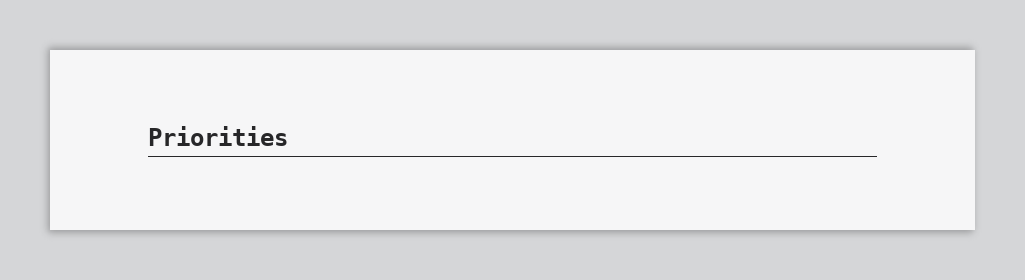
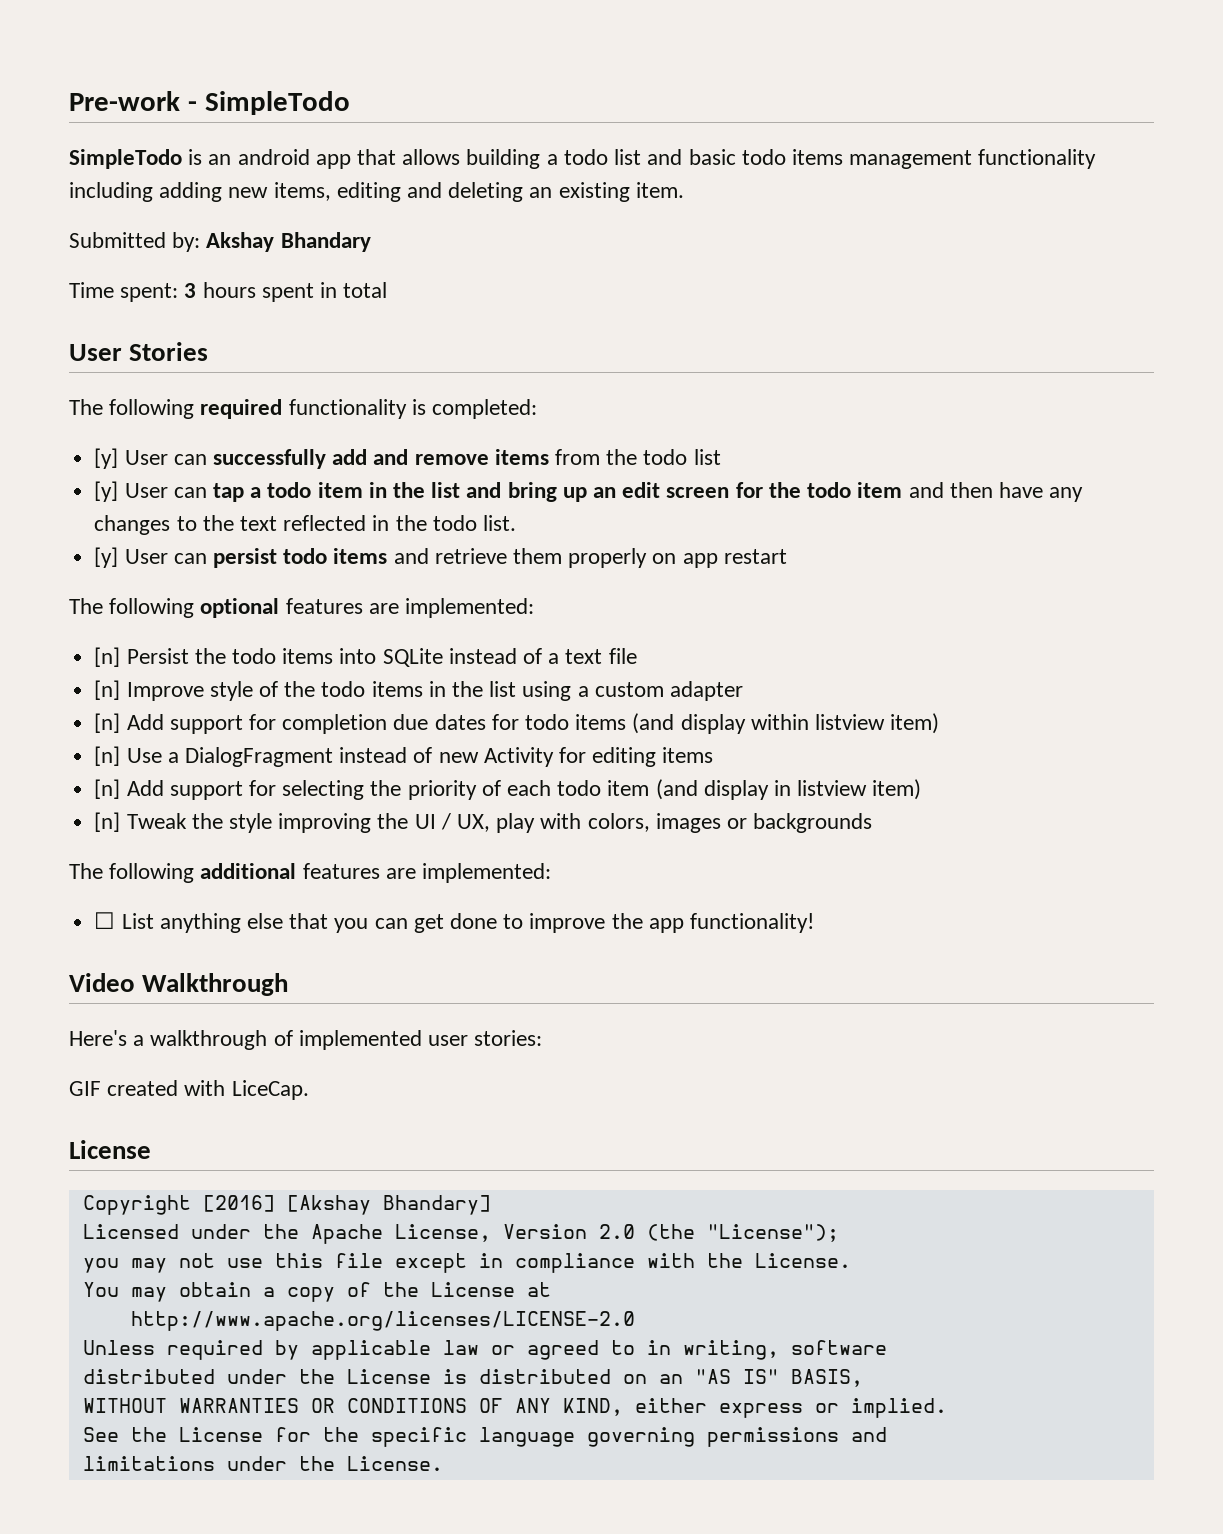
- Priorities
+ Pre-work - SimpleTodo
+ SimpleTodo is an android app that allows building a todo list and basic todo items management functionality including adding new items, editing and deleting an existing item.
+ Submitted by: Akshay Bhandary
+ Time spent: 3 hours spent in total
+ User Stories
+ The following required functionality is completed:
+ [y] User can successfully add and remove items from the todo list
+ [y] User can tap a todo item in the list and bring up an edit screen for the todo item and then have any changes to the text reflected in the todo list.
+ [y] User can persist todo items and retrieve them properly on app restart
+ The following optional features are implemented:
+ [n] Persist the todo items into SQLite instead of a text file
+ [n] Improve style of the todo items in the list using a custom adapter
+ [n] Add support for completion due dates for todo items (and display within listview item)
+ [n] Use a DialogFragment instead of new Activity for editing items
+ [n] Add support for selecting the priority of each todo item (and display in listview item)
+ [n] Tweak the style improving the UI / UX, play with colors, images or backgrounds
+ The following additional features are implemented:
+ ☐ List anything else that you can get done to improve the app functionality!
+ Video Walkthrough
+ Here's a walkthrough of implemented user stories:
+ GIF created with LiceCap.
+ License
+ Copyright [2016] [Akshay Bhandary]
+ Licensed under the Apache License, Version 2.0 (the "License");
+ you may not use this file except in compliance with the License.
+ You may obtain a copy of the License at
+ http://www.apache.org/licenses/LICENSE-2.0
+ Unless required by applicable law or agreed to in writing, software
+ distributed under the License is distributed on an "AS IS" BASIS,
+ WITHOUT WARRANTIES OR CONDITIONS OF ANY KIND, either express or implied.
+ See the License for the specific language governing permissions and
+ limitations under the License.

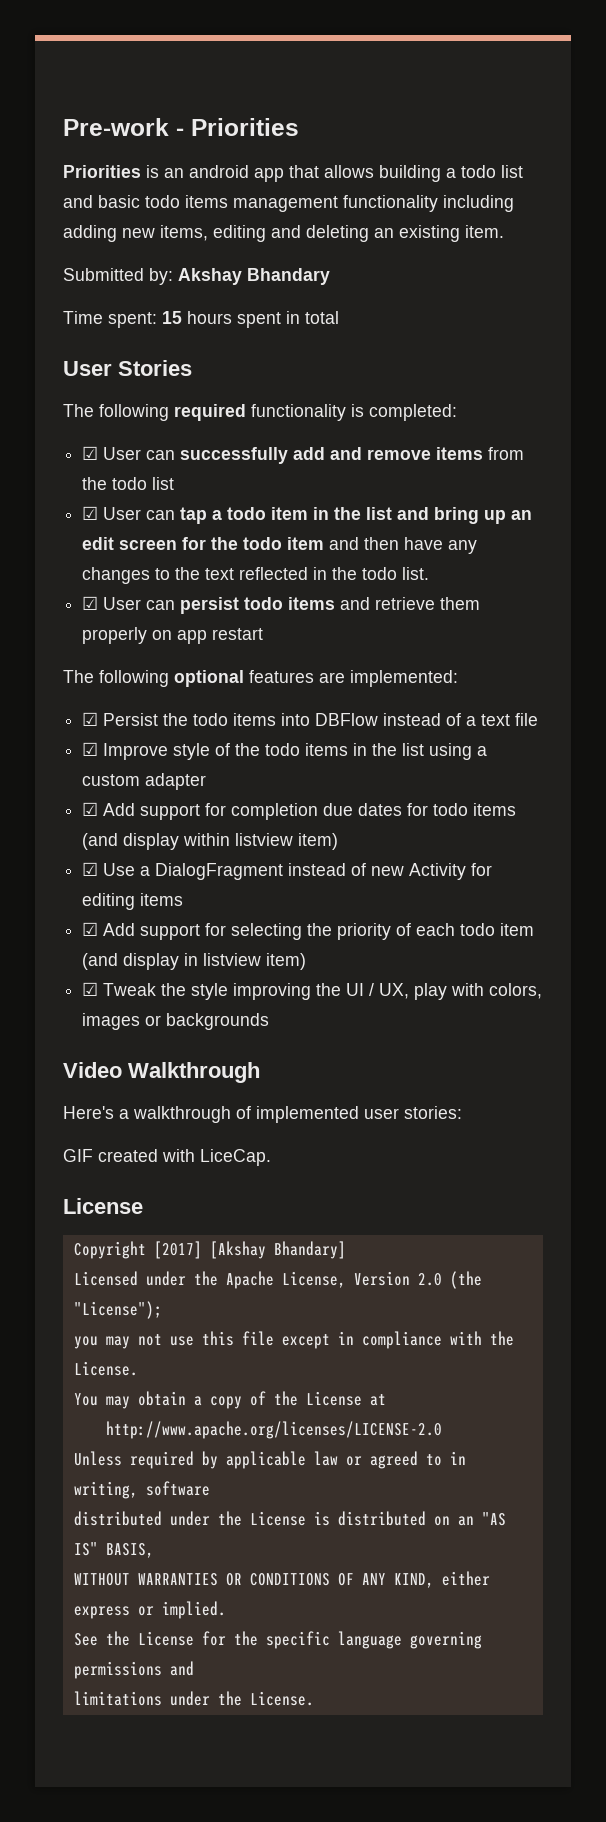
- Pre-work - SimpleTodo
- SimpleTodo is an android app that allows building a todo list and basic todo items management functionality including adding new items, editing and deleting an existing item.
+ Pre-work - Priorities
+ Priorities is an android app that allows building a todo list and basic todo items management functionality including adding new items, editing and deleting an existing item.
- Time spent: 3 hours spent in total
+ Time spent: 15 hours spent in total
- [y] User can successfully add and remove items from the todo list
+ ☑ User can successfully add and remove items from the todo list
- [y] User can tap a todo item in the list and bring up an edit screen for the todo item and then have any changes to the text reflected in the todo list.
+ ☑ User can tap a todo item in the list and bring up an edit screen for the todo item and then have any changes to the text reflected in the todo list.
- [y] User can persist todo items and retrieve them properly on app restart
+ ☑ User can persist todo items and retrieve them properly on app restart
- [n] Persist the todo items into SQLite instead of a text file
+ ☑ Persist the todo items into DBFlow instead of a text file
- [n] Improve style of the todo items in the list using a custom adapter
+ ☑ Improve style of the todo items in the list using a custom adapter
- [n] Add support for completion due dates for todo items (and display within listview item)
+ ☑ Add support for completion due dates for todo items (and display within listview item)
- [n] Use a DialogFragment instead of new Activity for editing items
+ ☑ Use a DialogFragment instead of new Activity for editing items
- [n] Add support for selecting the priority of each todo item (and display in listview item)
+ ☑ Add support for selecting the priority of each todo item (and display in listview item)
- [n] Tweak the style improving the UI / UX, play with colors, images or backgrounds
+ ☑ Tweak the style improving the UI / UX, play with colors, images or backgrounds
- The following additional features are implemented:
- ☐ List anything else that you can get done to improve the app functionality!
- Copyright [2016] [Akshay Bhandary]
+ Copyright [2017] [Akshay Bhandary]

